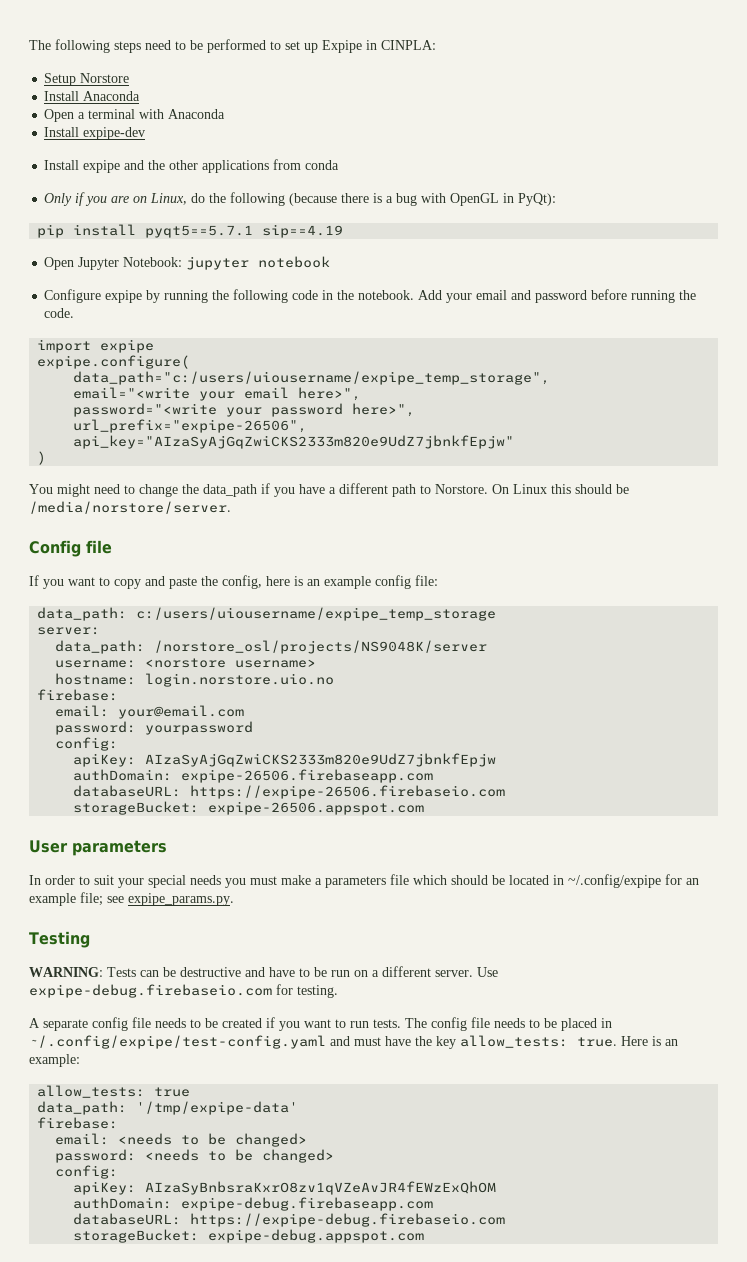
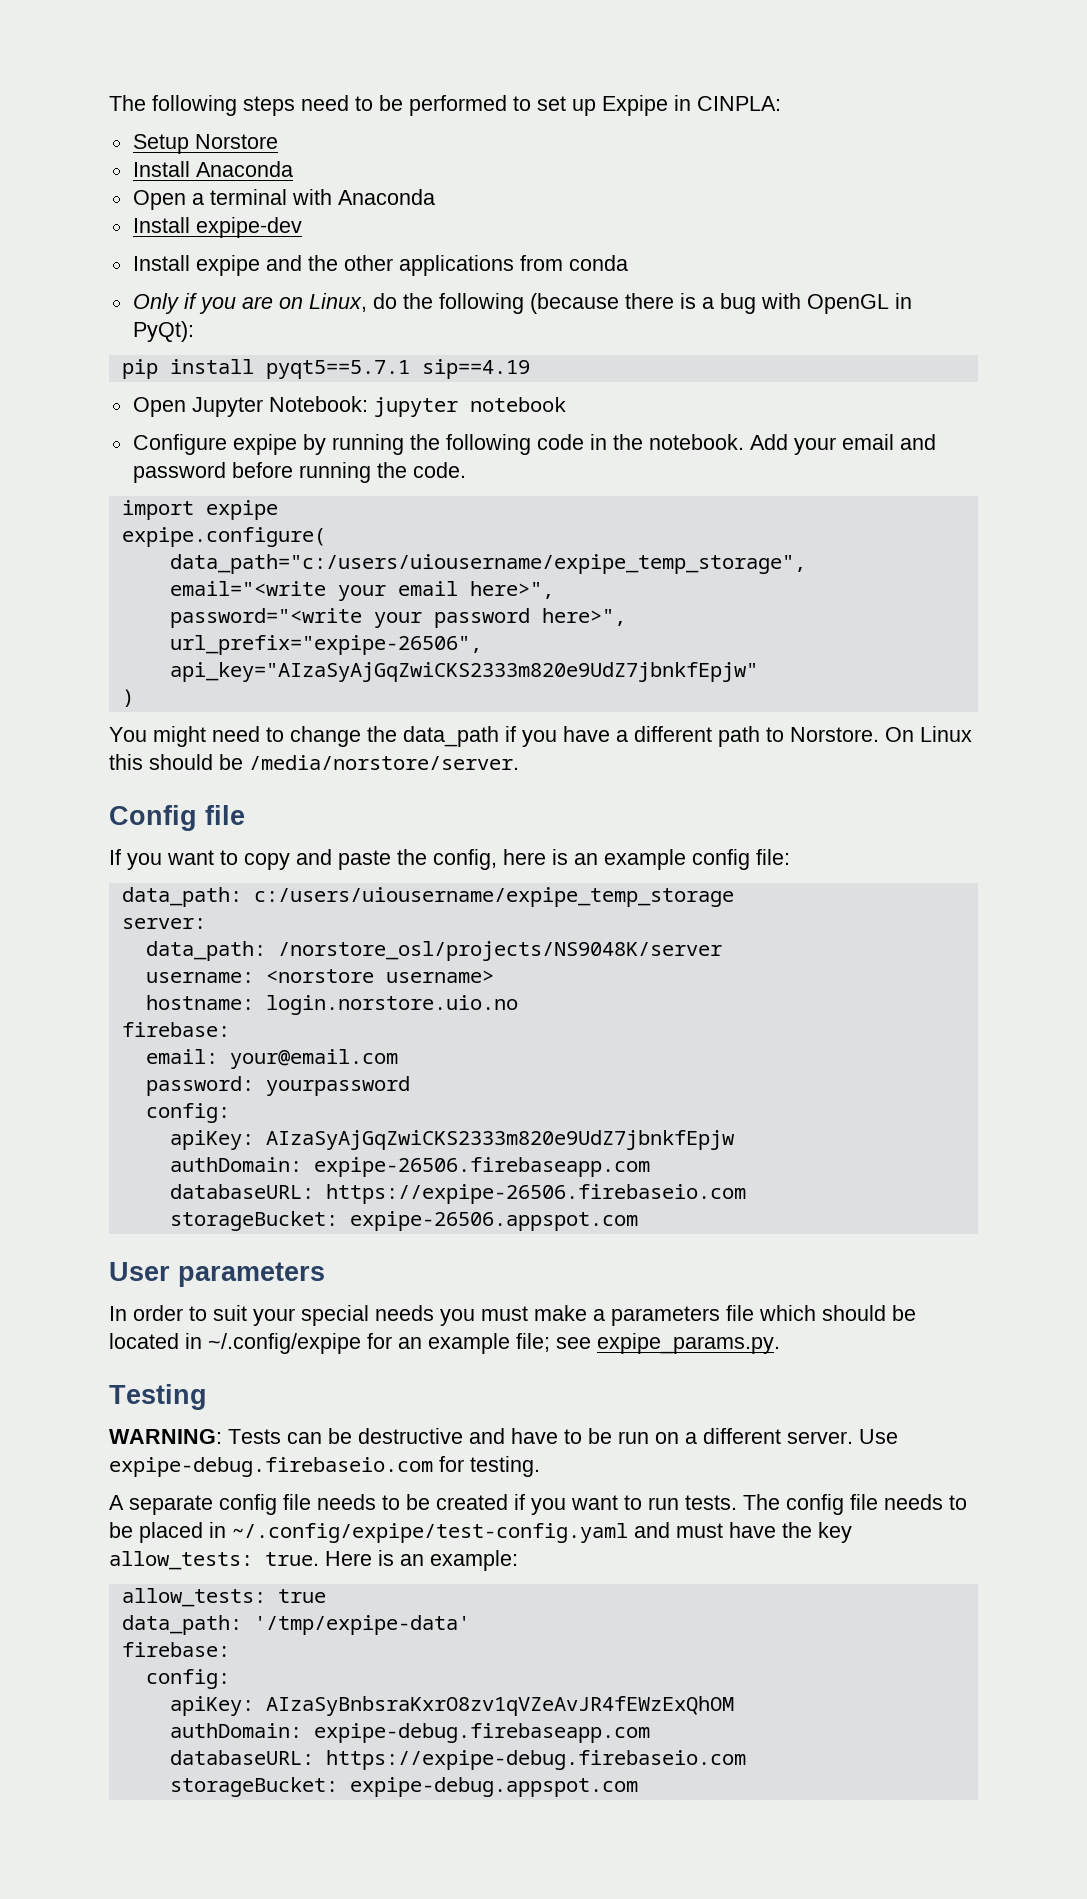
- email: <needs to be changed>
- password: <needs to be changed>

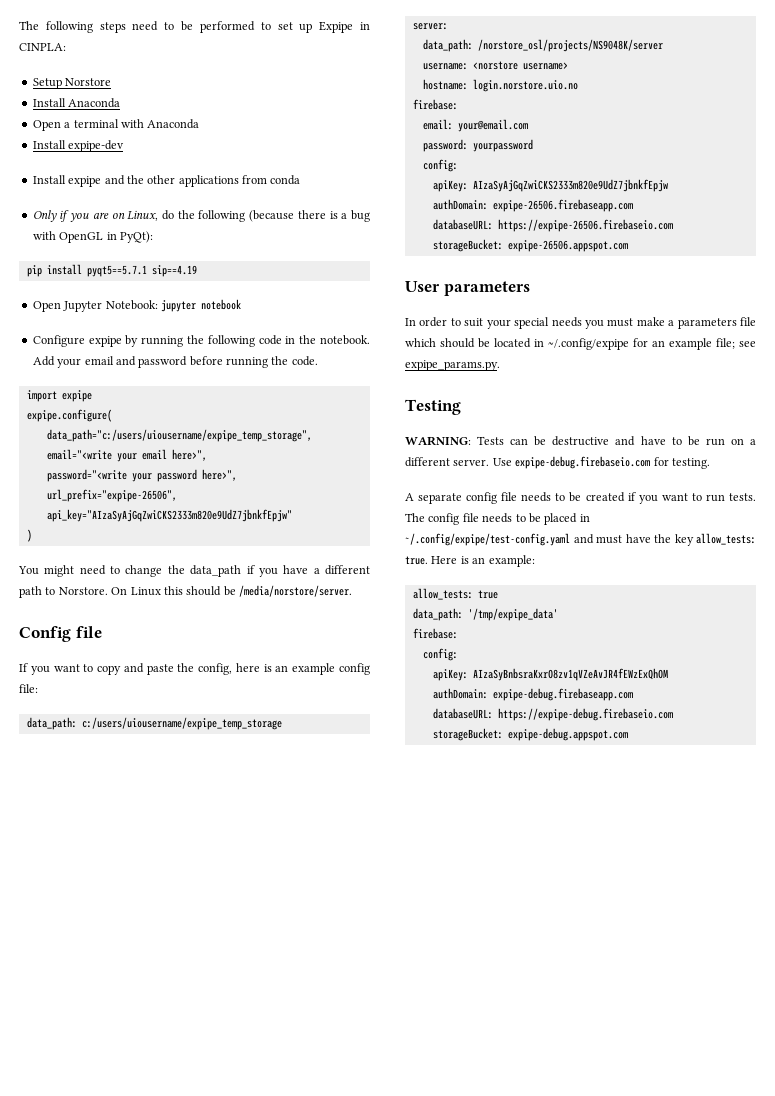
- data_path: '/tmp/expipe-data'
+ data_path: '/tmp/expipe_data'

